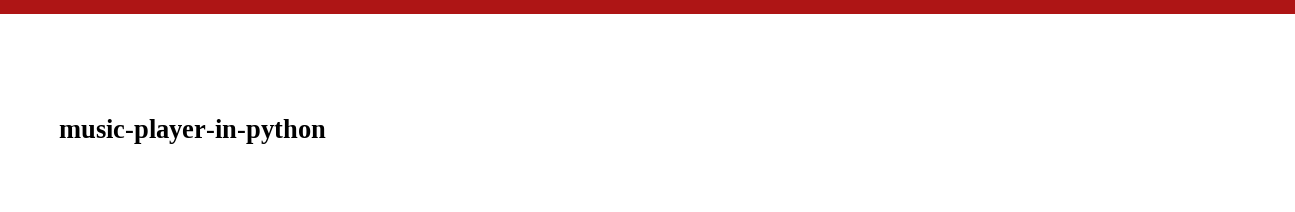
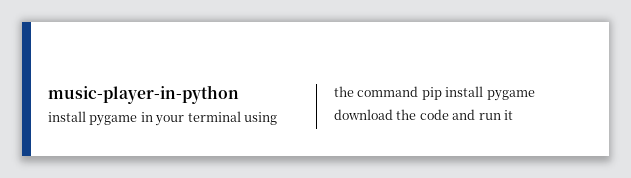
+ install pygame in your terminal using the command pip install pygame
+ download the code and run it

